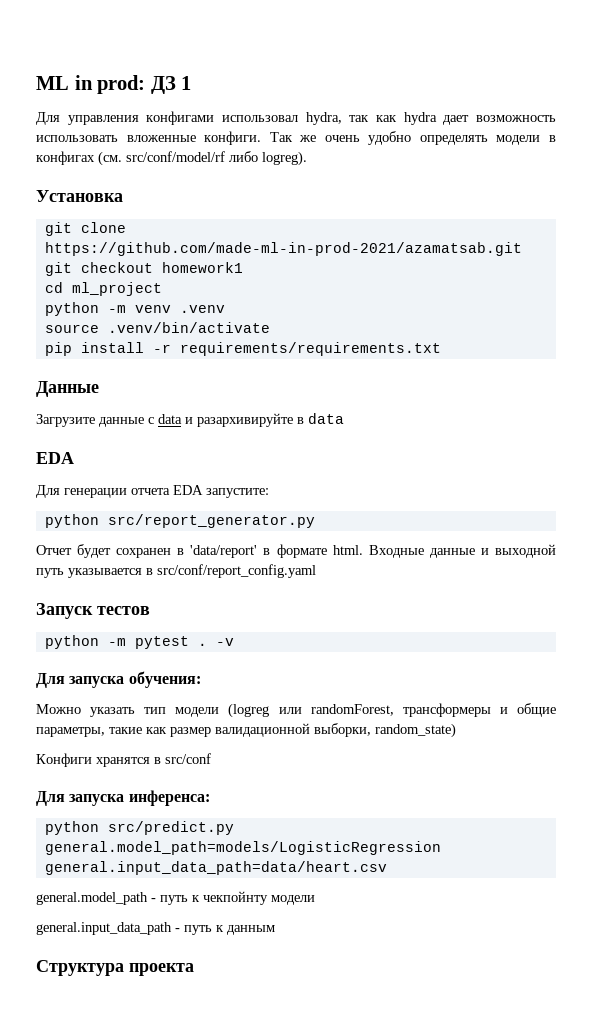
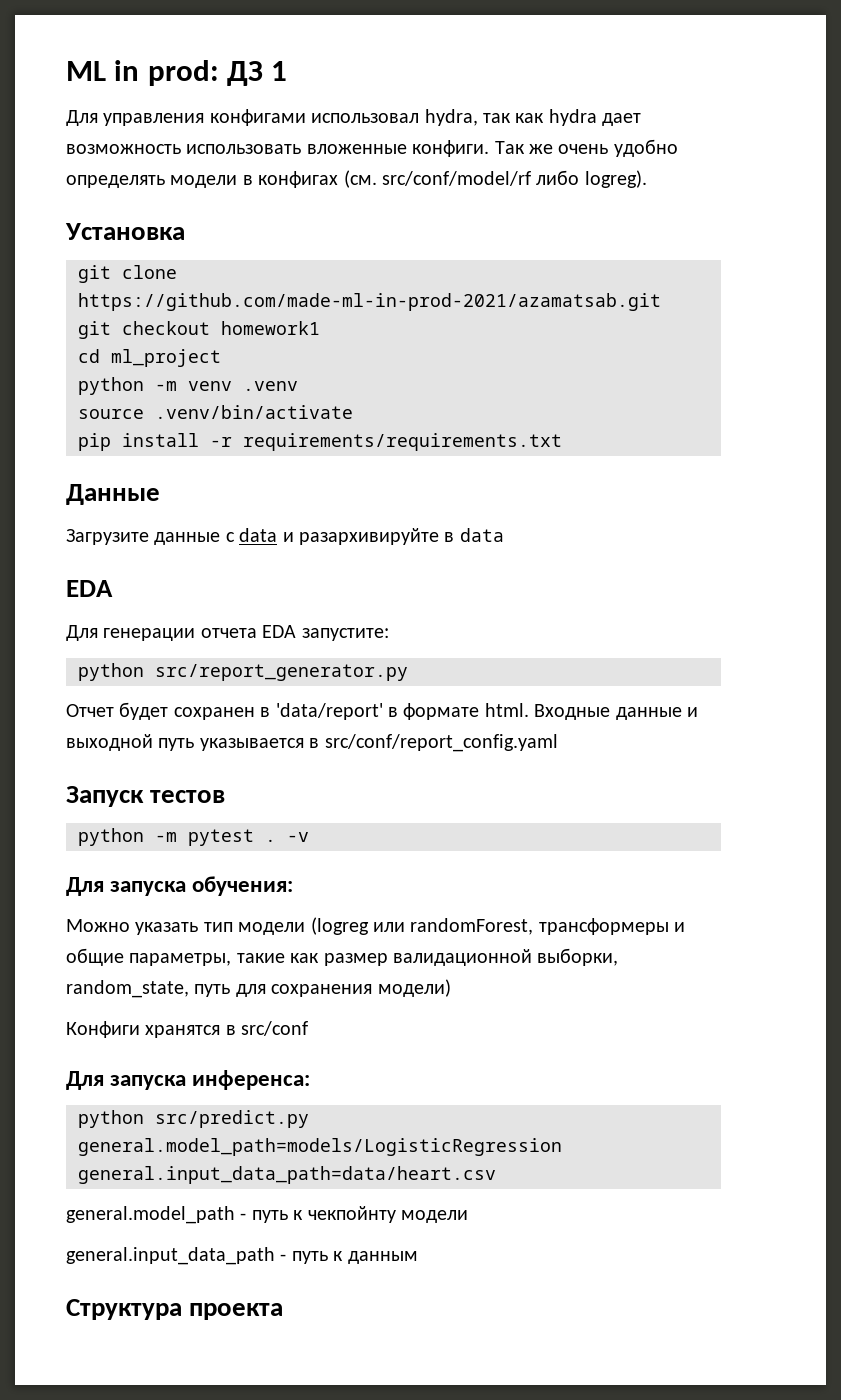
- Можно указать тип модели (logreg или randomForest, трансформеры и общие параметры, такие как размер валидационной выборки, random_state)
+ Можно указать тип модели (logreg или randomForest, трансформеры и общие параметры, такие как размер валидационной выборки, random_state, путь для сохранения модели)

